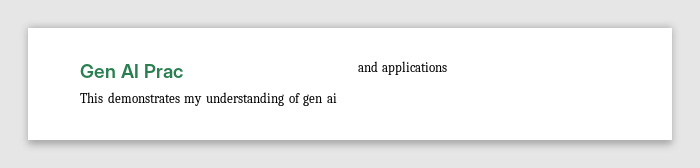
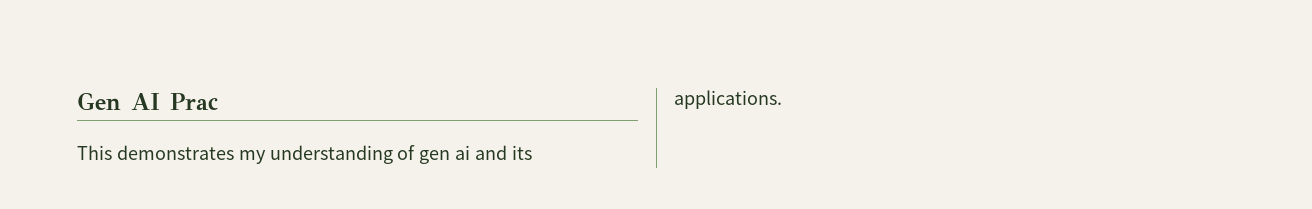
- This demonstrates my understanding of gen ai and applications
+ This demonstrates my understanding of gen ai and its applications.

